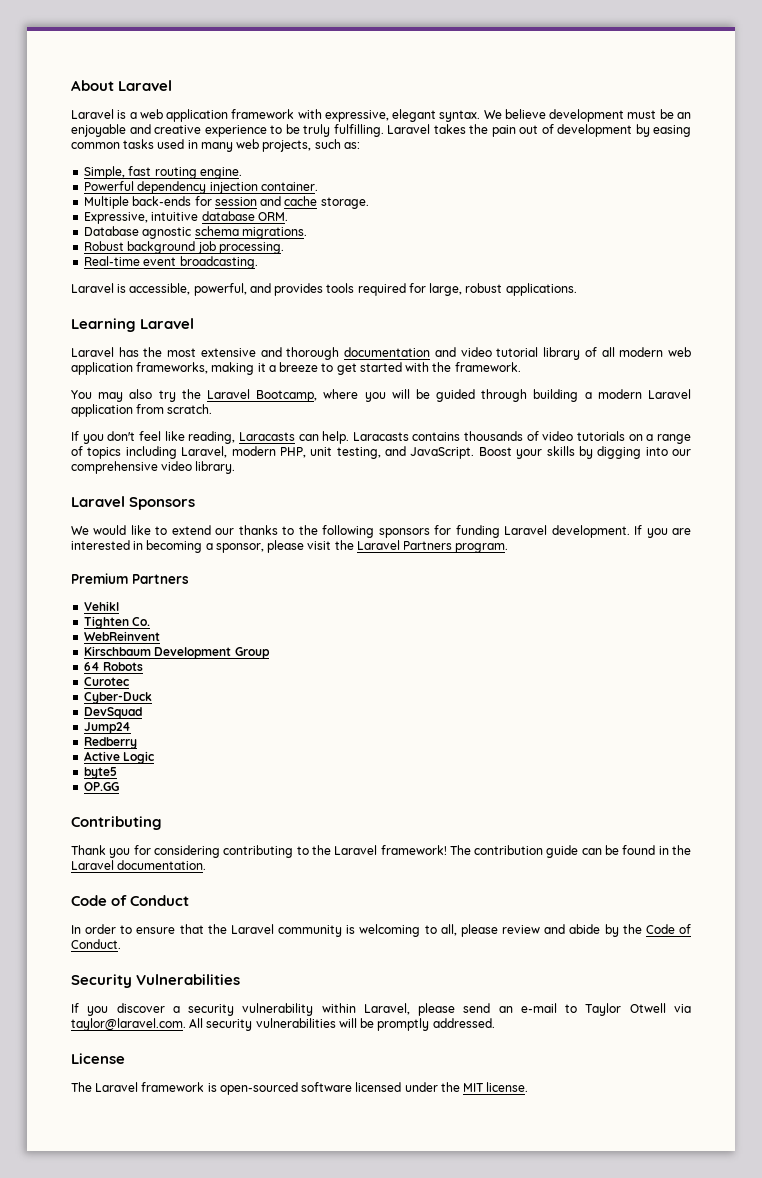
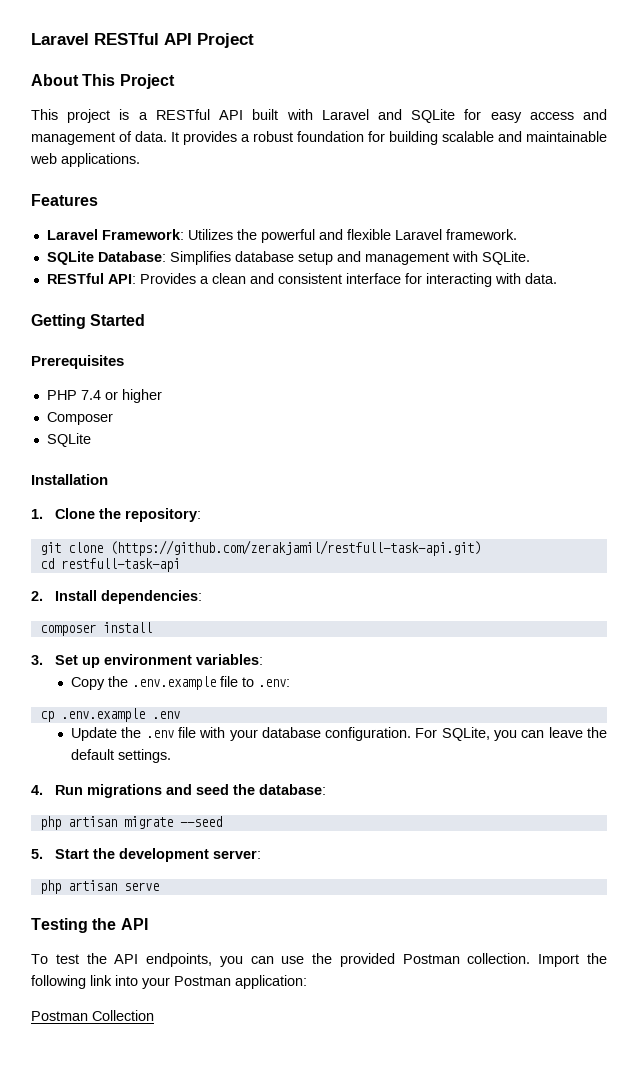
- About Laravel
- Laravel is a web application framework with expressive, elegant syntax. We believe development must be an enjoyable and creative experience to be truly fulfilling. Laravel takes the pain out of development by easing common tasks used in many web projects, such as:
- Simple, fast routing engine.
- Powerful dependency injection container.
- Multiple back-ends for session and cache storage.
- Expressive, intuitive database ORM.
- Database agnostic schema migrations.
- Robust background job processing.
- Real-time event broadcasting.
- Laravel is accessible, powerful, and provides tools required for large, robust applications.
- Learning Laravel
- Laravel has the most extensive and thorough documentation and video tutorial library of all modern web application frameworks, making it a breeze to get started with the framework.
- You may also try the Laravel Bootcamp, where you will be guided through building a modern Laravel application from scratch.
- If you don't feel like reading, Laracasts can help. Laracasts contains thousands of video tutorials on a range of topics including Laravel, modern PHP, unit testing, and JavaScript. Boost your skills by digging into our comprehensive video library.
- Laravel Sponsors
- We would like to extend our thanks to the following sponsors for funding Laravel development. If you are interested in becoming a sponsor, please visit the Laravel Partners program.
- Premium Partners
- Vehikl
- Tighten Co.
- WebReinvent
- Kirschbaum Development Group
- 64 Robots
- Curotec
- Cyber-Duck
- DevSquad
- Jump24
- Redberry
- Active Logic
- byte5
- OP.GG
- Contributing
- Thank you for considering contributing to the Laravel framework! The contribution guide can be found in the Laravel documentation.
- Code of Conduct
- In order to ensure that the Laravel community is welcoming to all, please review and abide by the Code of Conduct.
- Security Vulnerabilities
- If you discover a security vulnerability within Laravel, please send an e-mail to Taylor Otwell via taylor@laravel.com. All security vulnerabilities will be promptly addressed.
- License
- The Laravel framework is open-sourced software licensed under the MIT license.
+ Laravel RESTful API Project
+ About This Project
+ This project is a RESTful API built with Laravel and SQLite for easy access and management of data. It provides a robust foundation for building scalable and maintainable web applications.
+ Features
+ Laravel Framework: Utilizes the powerful and flexible Laravel framework.
+ SQLite Database: Simplifies database setup and management with SQLite.
+ RESTful API: Provides a clean and consistent interface for interacting with data.
+ Getting Started
+ Prerequisites
+ PHP 7.4 or higher
+ Composer
+ SQLite
+ Installation
+ 1. Clone the repository:
+ git clone (https://github.com/zerakjamil/restfull-task-api.git)
+ cd restfull-task-api
+ 2. Install dependencies:
+ composer install
+ 3. Set up environment variables:
+ Copy the .env.example file to .env:
+ cp .env.example .env
+ Update the .env file with your database configuration. For SQLite, you can leave the default settings.
+ 4. Run migrations and seed the database:
+ php artisan migrate --seed
+ 5. Start the development server:
+ php artisan serve
+ Testing the API
+ To test the API endpoints, you can use the provided Postman collection. Import the following link into your Postman application:
+ Postman Collection

